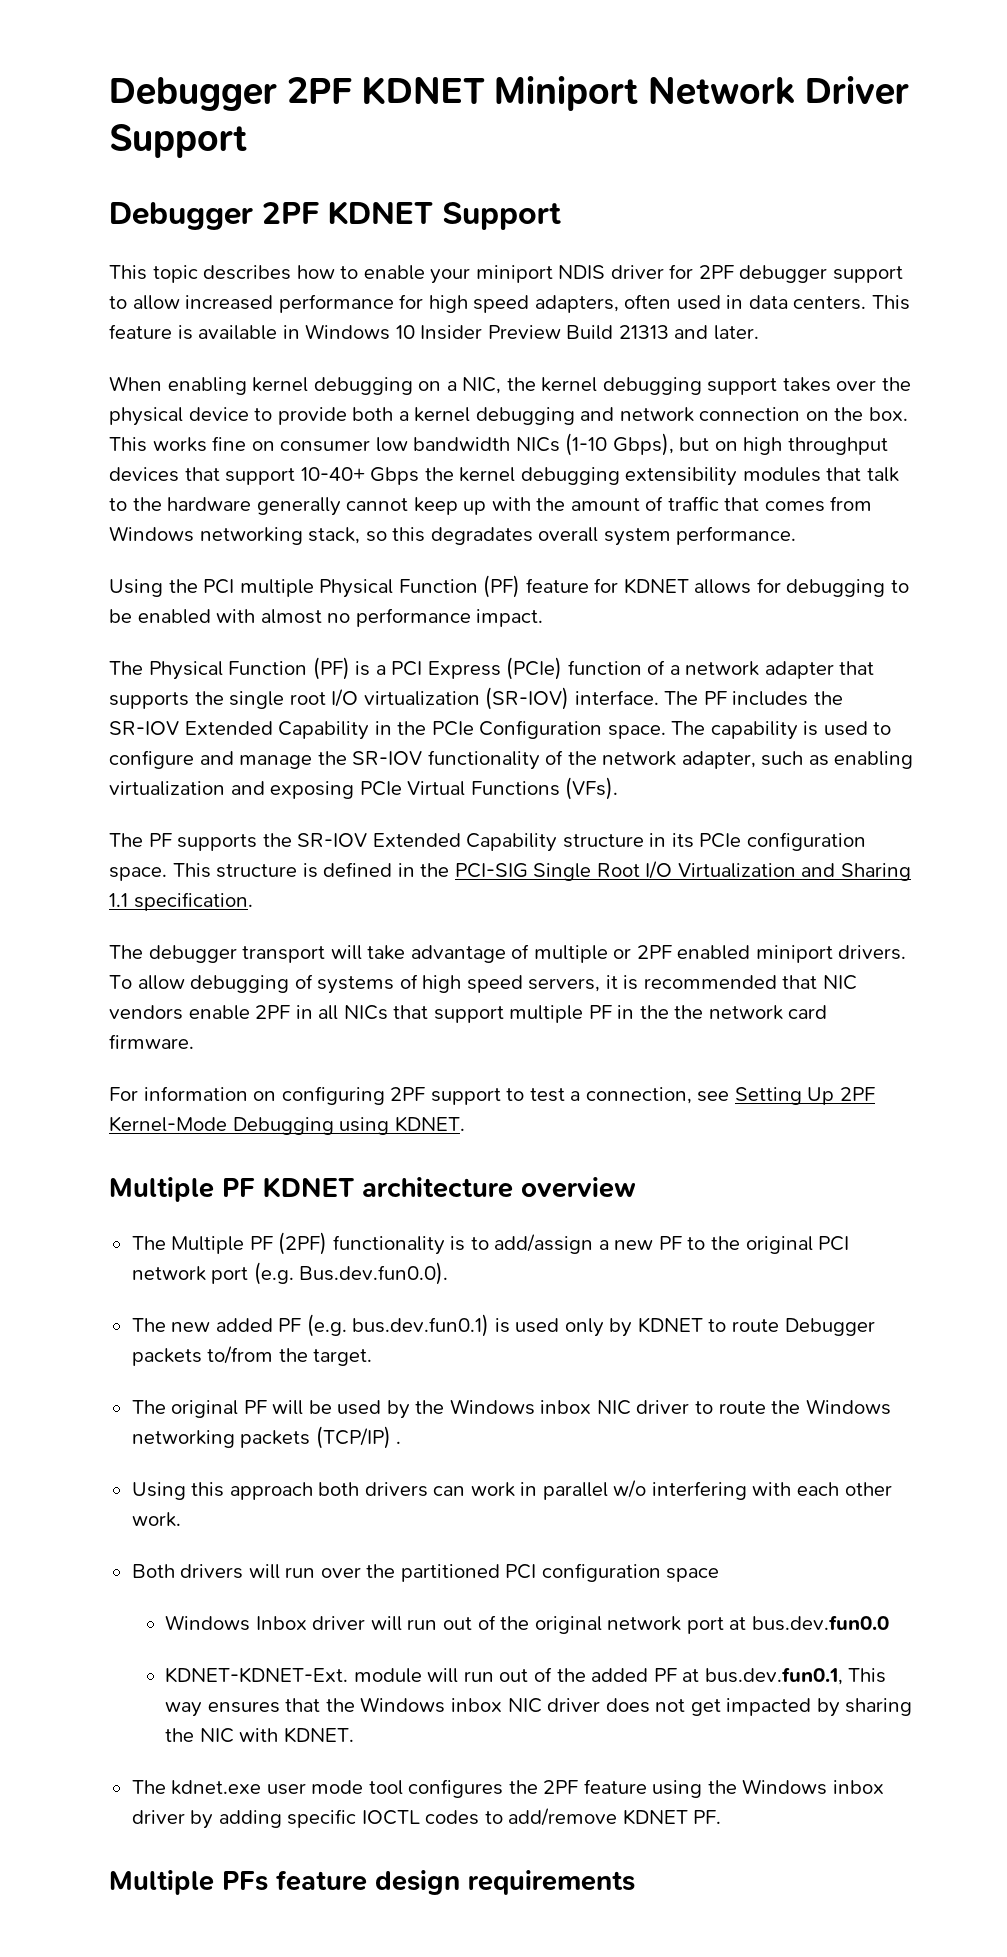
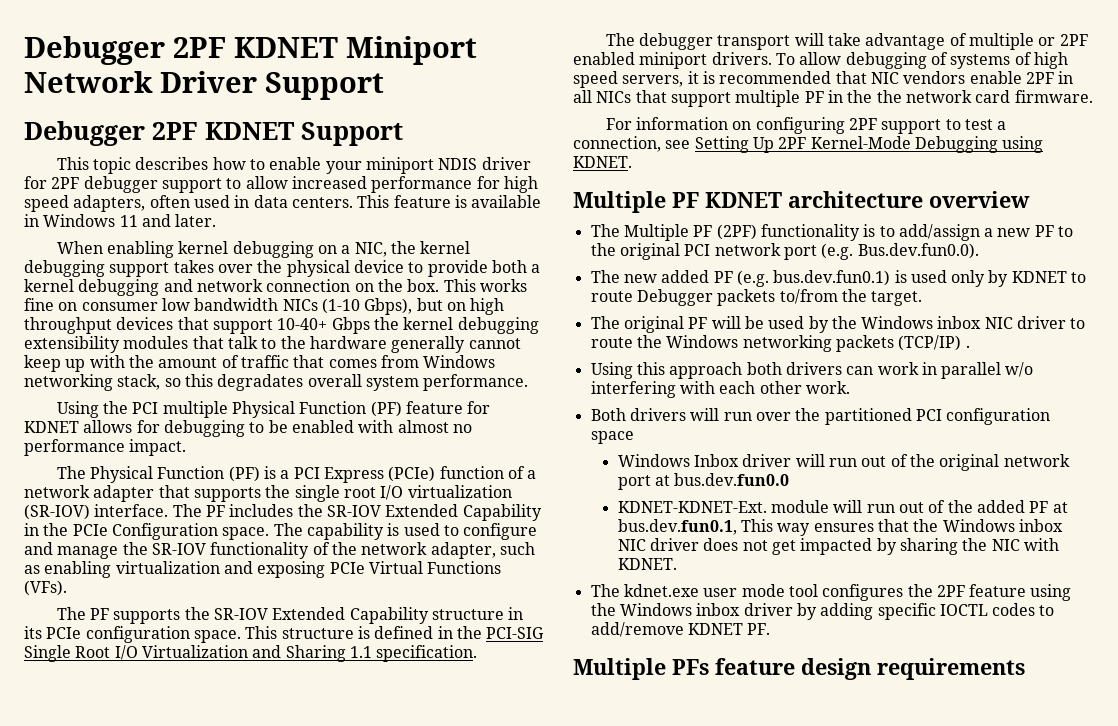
- This feature is available in Windows 10 Insider Preview Build 21313 and later.
+ This feature is available in Windows 11 and later.

